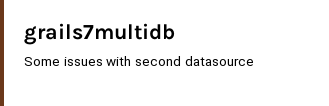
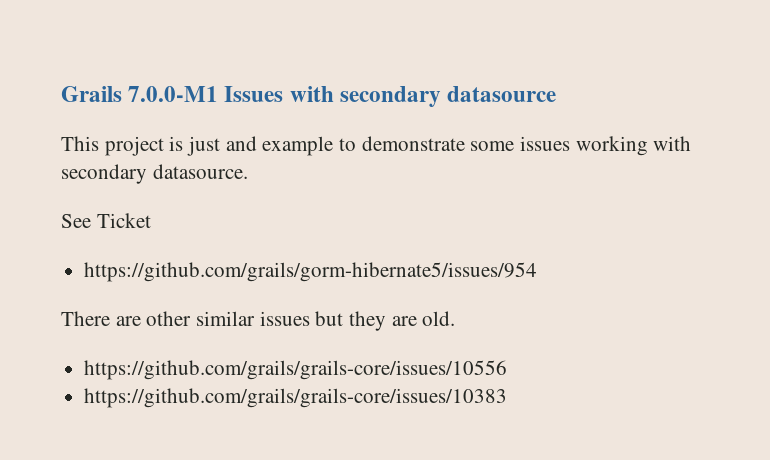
- grails7multidb
- Some issues with second datasource
+ Grails 7.0.0-M1 Issues with secondary datasource
+ This project is just and example to demonstrate some issues working with secondary datasource.
+ See Ticket
+ https://github.com/grails/gorm-hibernate5/issues/954
+ There are other similar issues but they are old.
+ https://github.com/grails/grails-core/issues/10556
+ https://github.com/grails/grails-core/issues/10383

